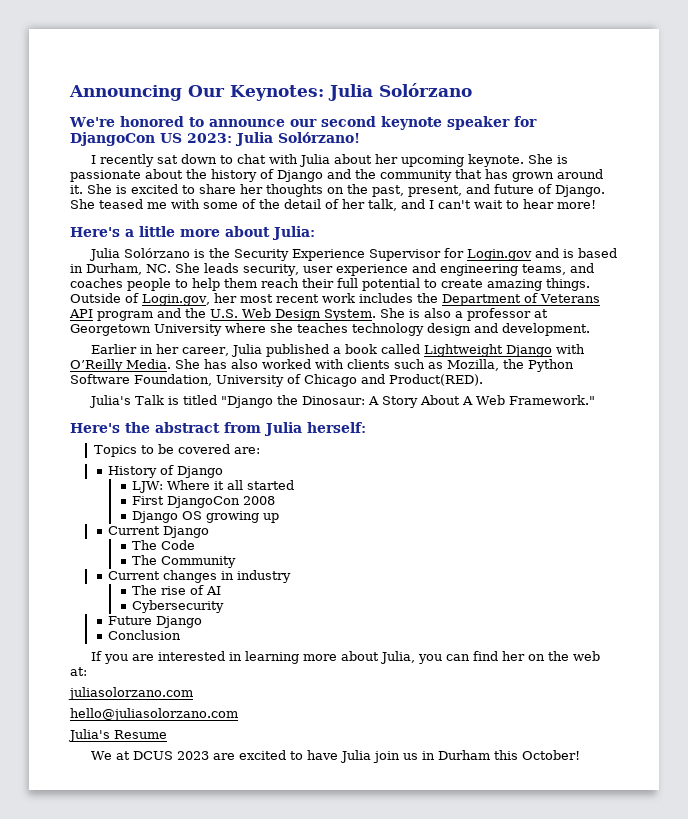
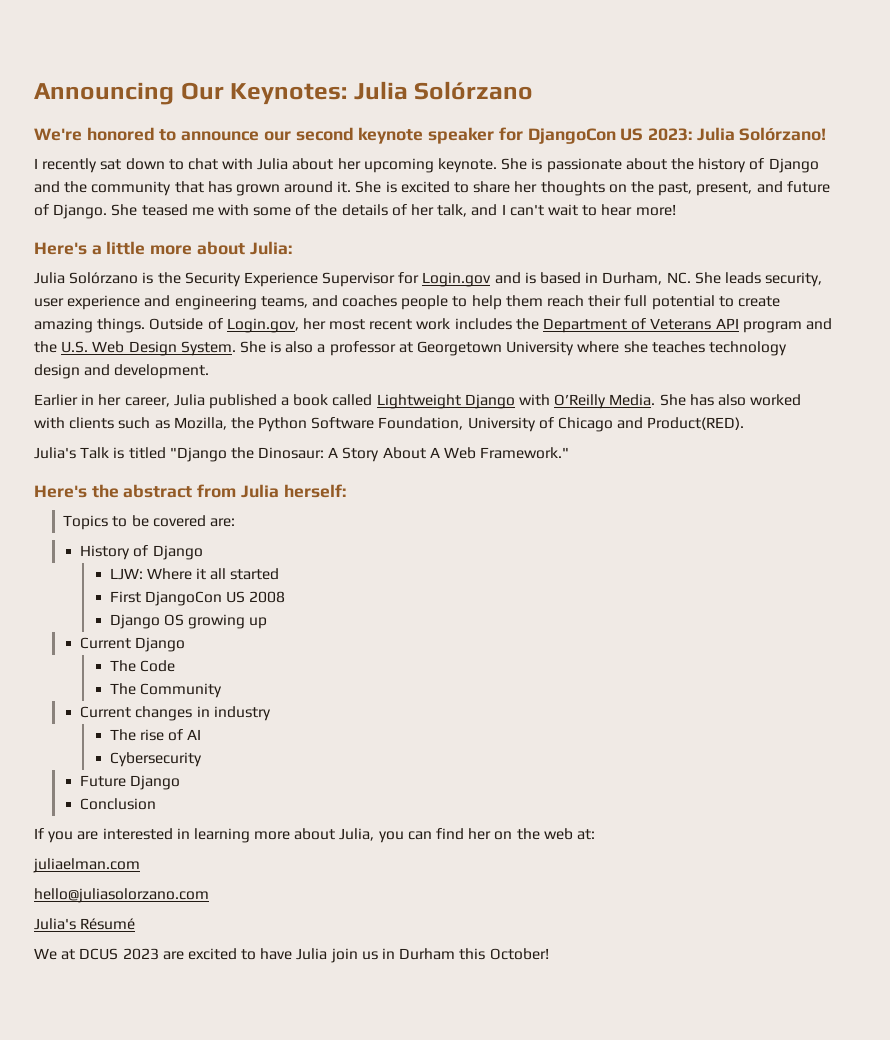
- She teased me with some of the detail of her talk, and I can't wait to hear more!
+ She teased me with some of the details of her talk, and I can't wait to hear more!
- First DjangoCon 2008
+ First DjangoCon US 2008
- juliasolorzano.com
+ juliaelman.com
- Julia's Resume
+ Julia's Résumé

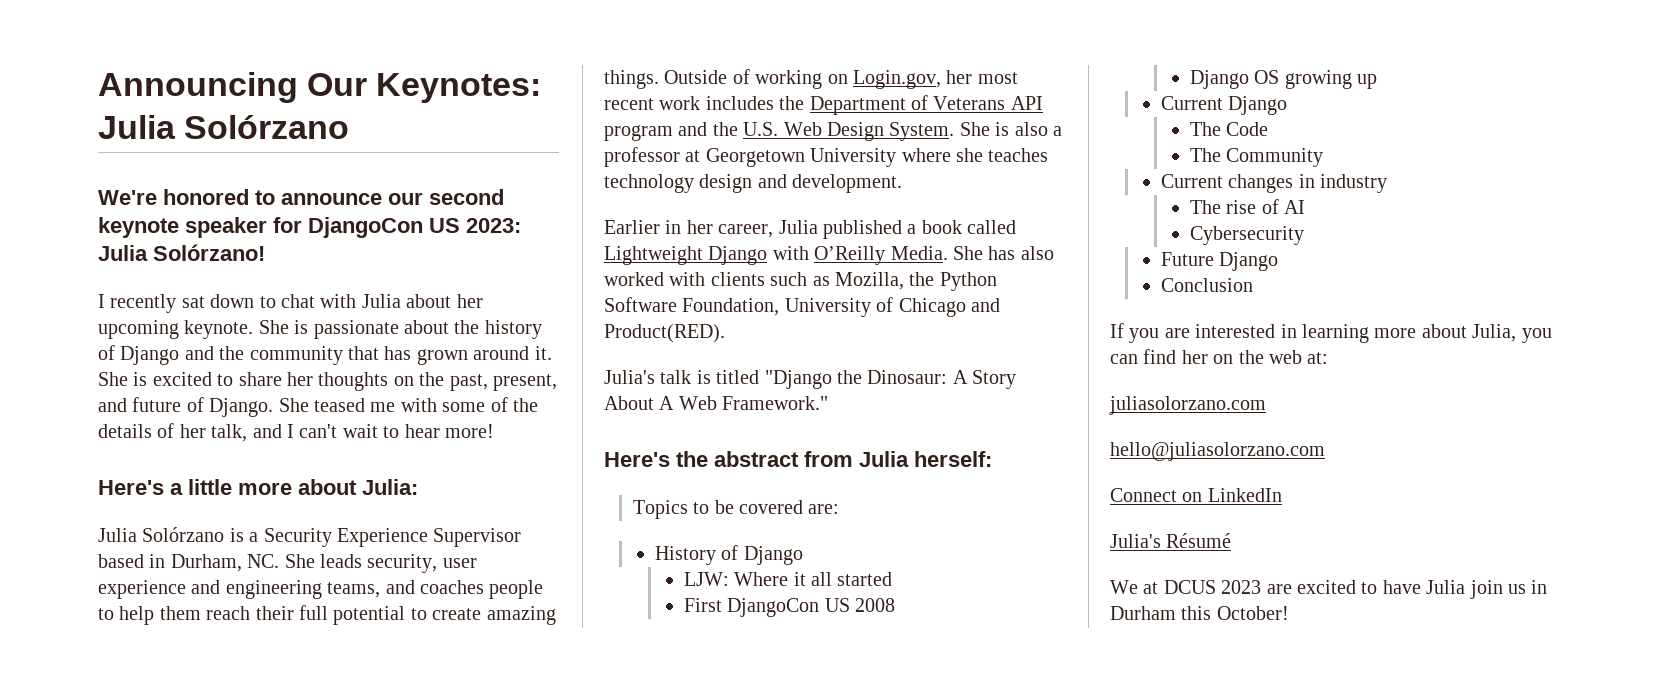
- Julia Solórzano is the Security Experience Supervisor for Login.gov and is based in Durham, NC. She leads security, user experience and engineering teams, and coaches people to help them reach their full potential to create amazing things.
+ Julia Solórzano is a Security Experience Supervisor based in Durham, NC. She leads security, user experience and engineering teams, and coaches people to help them reach their full potential to create amazing things.
- Outside of Login.gov, her most recent work includes the Department of Veterans API program and the U.S. Web Design System.
+ Outside of working on Login.gov, her most recent work includes the Department of Veterans API program and the U.S. Web Design System.
- Julia's Talk is titled "Django the Dinosaur: A Story About A Web Framework."
+ Julia's talk is titled "Django the Dinosaur: A Story About A Web Framework."
- juliaelman.com
+ juliasolorzano.com
+ Connect on LinkedIn

